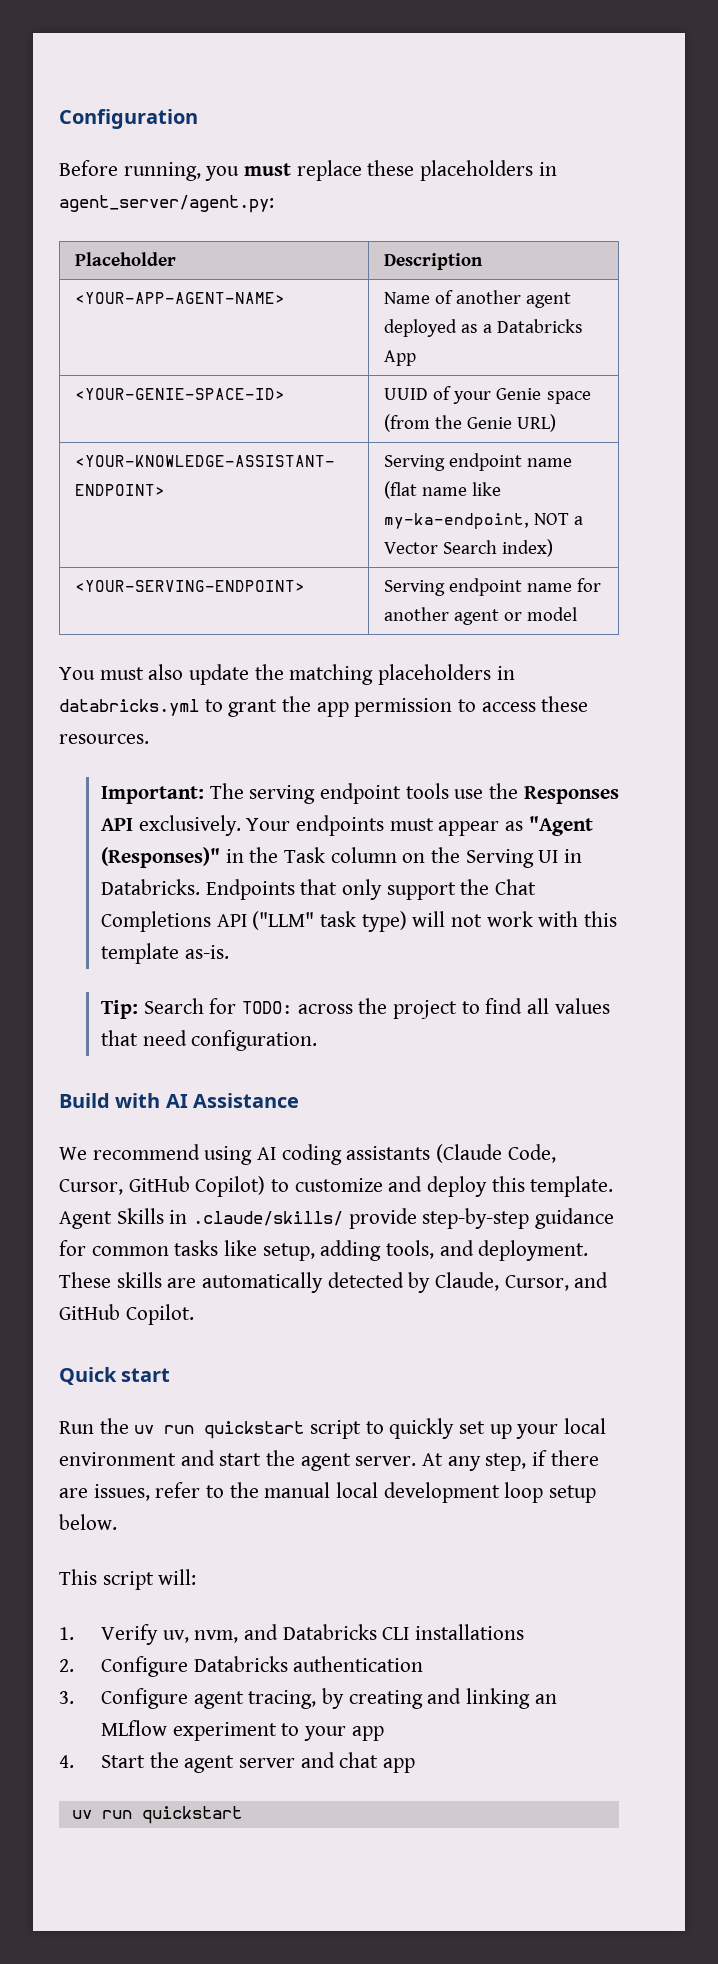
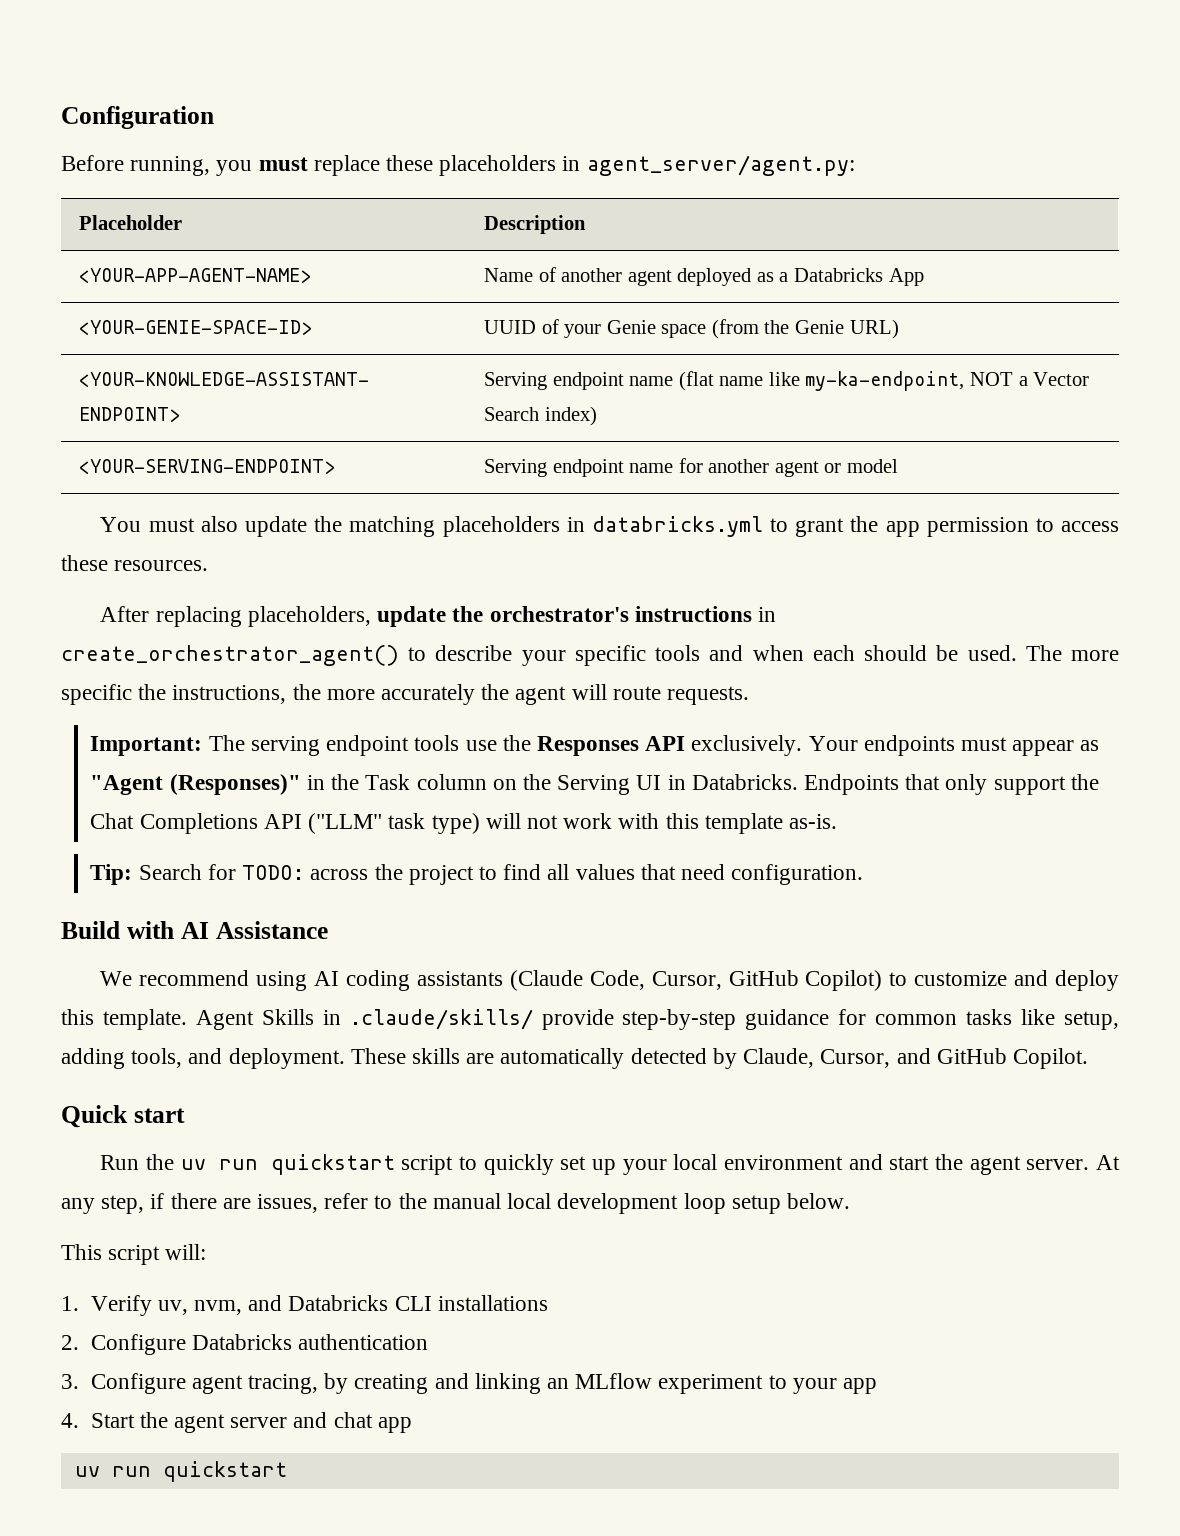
+ After replacing placeholders, update the orchestrator's instructions in create_orchestrator_agent() to describe your specific tools and when each should be used. The more specific the instructions, the more accurately the agent will route requests.

